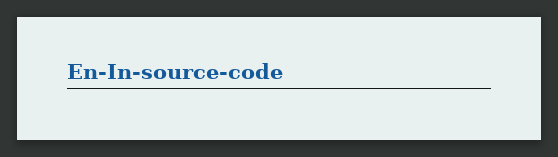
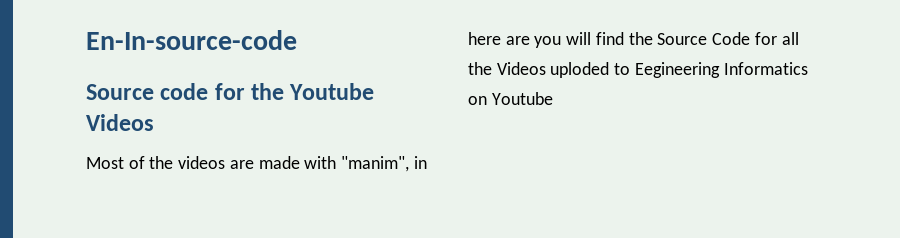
+ Source code for the Youtube Videos
+ Most of the videos are made with "manim", in here are you will find the Source Code for all the Videos uploded to Eegineering Informatics on Youtube

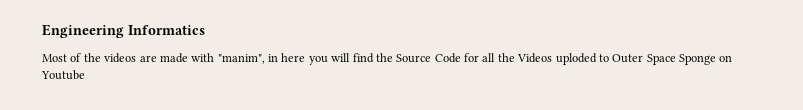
- En-In-source-code
- Source code for the Youtube Videos
+ Engineering Informatics
- Most of the videos are made with "manim", in here are you will find the Source Code for all the Videos uploded to Eegineering Informatics on Youtube
+ Most of the videos are made with "manim", in here you will find the Source Code for all the Videos uploded to Outer Space Sponge on Youtube

